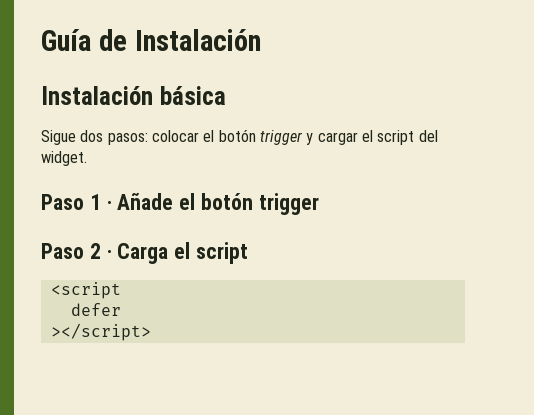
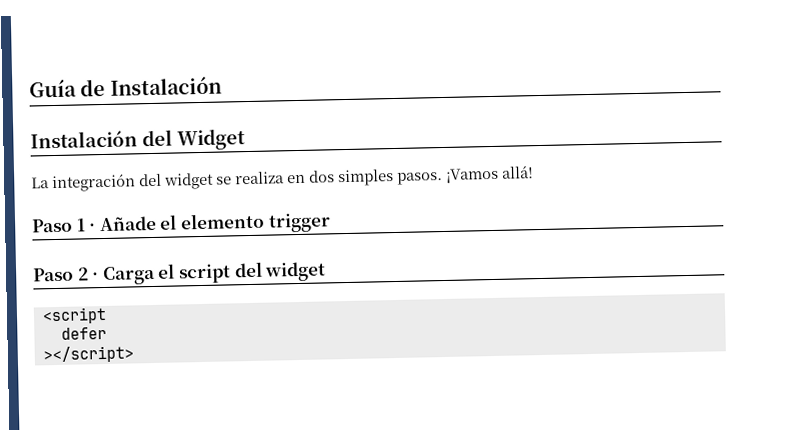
- Instalación básica
- Sigue dos pasos: colocar el botón trigger y cargar el script del widget.
+ Instalación del Widget
+ La integración del widget se realiza en dos simples pasos. ¡Vamos allá!
- Paso 1 · Añade el botón trigger
+ Paso 1 · Añade el elemento trigger
- Paso 2 · Carga el script
+ Paso 2 · Carga el script del widget

